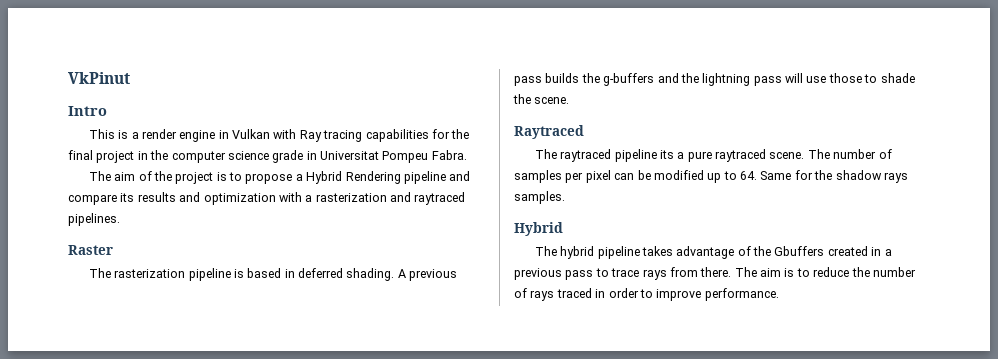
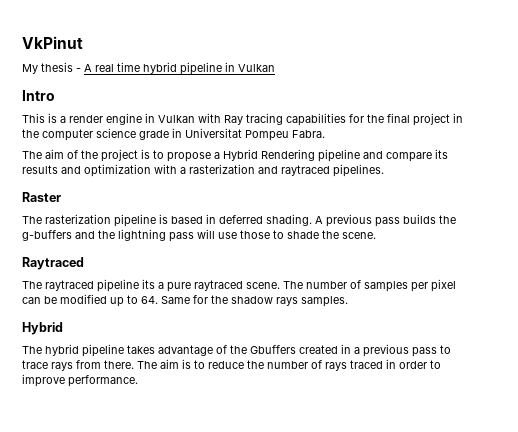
+ My thesis - A real time hybrid pipeline in Vulkan

